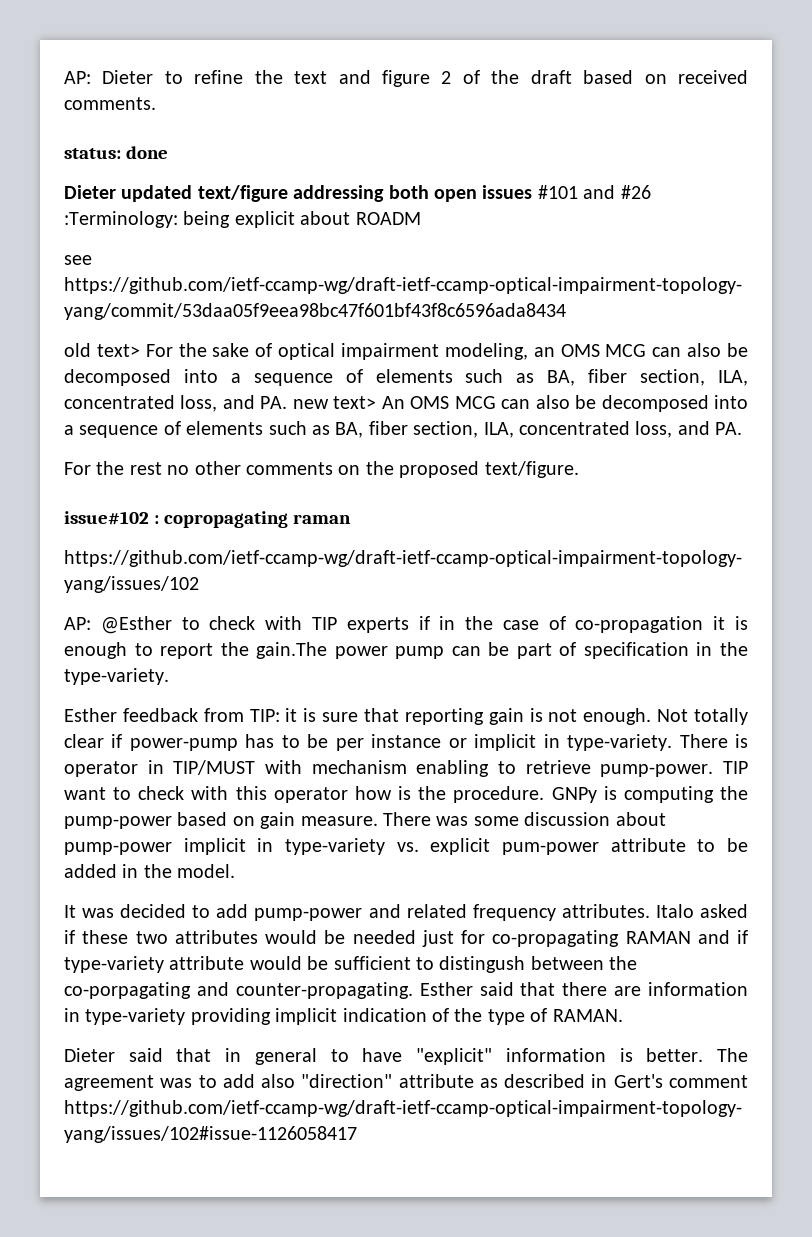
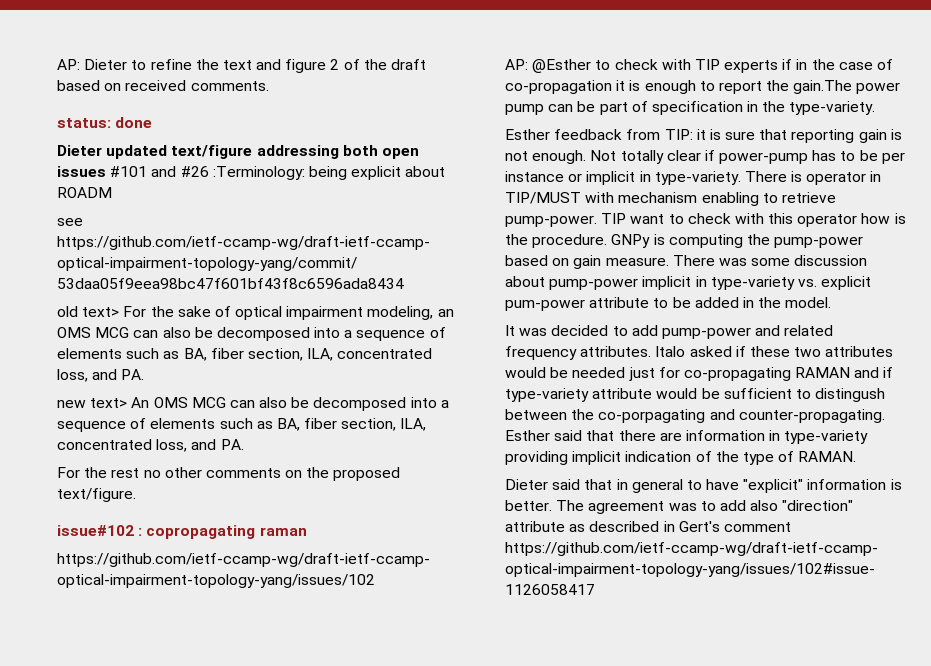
- old text> For the sake of optical impairment modeling, an OMS MCG can also be decomposed into a sequence of elements such as BA, fiber section, ILA, concentrated loss, and PA. new text> An OMS MCG can also be decomposed into a sequence of elements such as BA, fiber section, ILA, concentrated loss, and PA.
+ old text> For the sake of optical impairment modeling, an OMS MCG can also be decomposed into a sequence of elements such as BA, fiber section, ILA, concentrated loss, and PA.
+ new text> An OMS MCG can also be decomposed into a sequence of elements such as BA, fiber section, ILA, concentrated loss, and PA.

